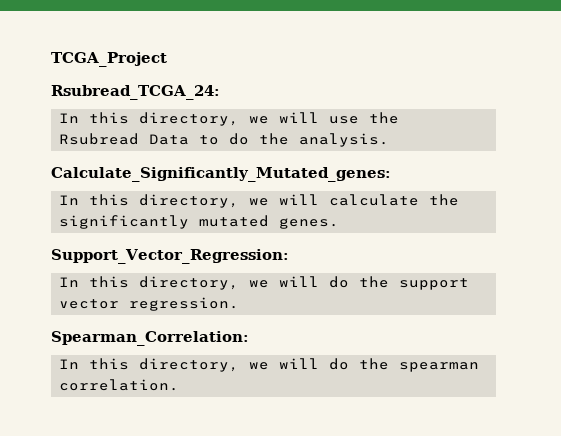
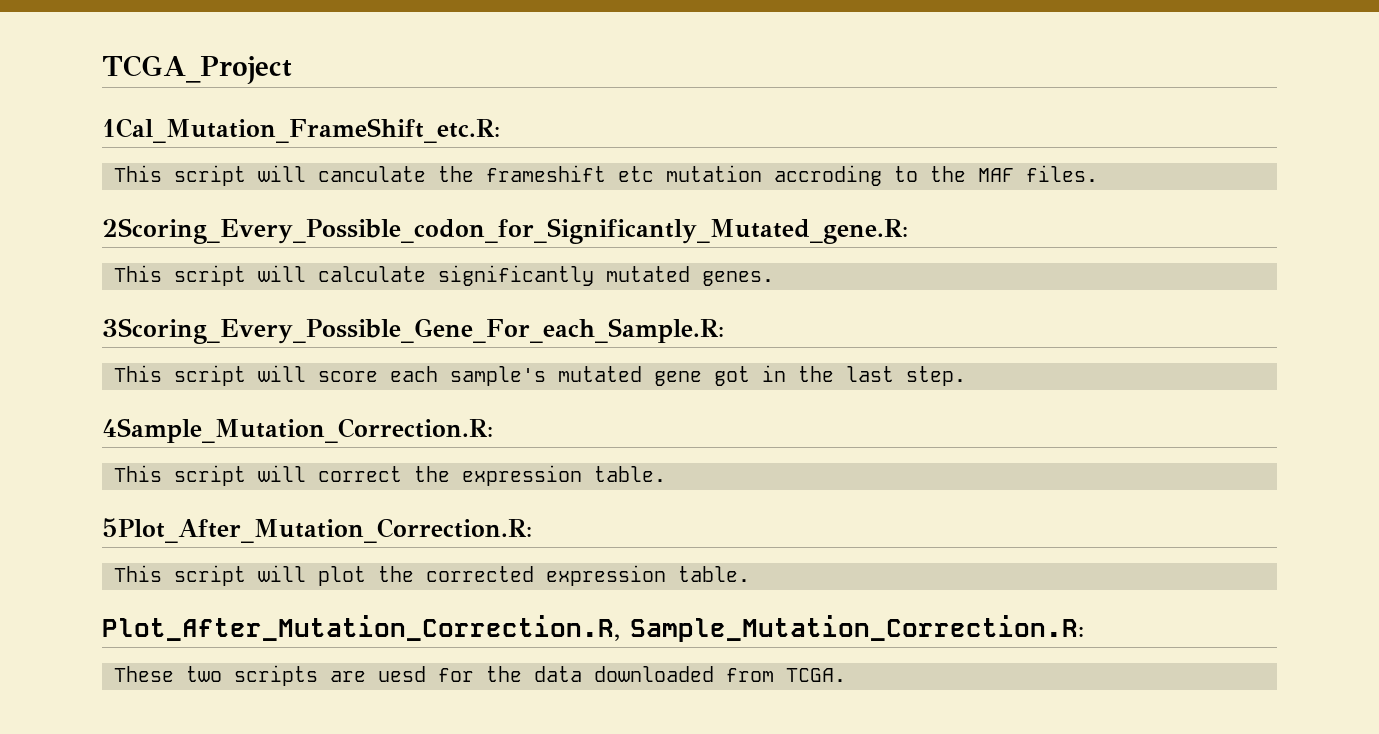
- Rsubread_TCGA_24:
- In this directory, we will use the Rsubread Data to do the analysis.
- Calculate_Significantly_Mutated_genes:
- In this directory, we will calculate the significantly mutated genes.
+ 1Cal_Mutation_FrameShift_etc.R:
+ This script will canculate the frameshift etc mutation accroding to the MAF files.
+ 2Scoring_Every_Possible_codon_for_Significantly_Mutated_gene.R:
+ This script will calculate significantly mutated genes.
- Support_Vector_Regression:
- In this directory, we will do the support vector regression.
- Spearman_Correlation:
- In this directory, we will do the spearman correlation.
+ 3Scoring_Every_Possible_Gene_For_each_Sample.R:
+ This script will score each sample's mutated gene got in the last step.
+ 4Sample_Mutation_Correction.R:
+ This script will correct the expression table.
+ 5Plot_After_Mutation_Correction.R:
+ This script will plot the corrected expression table.
+ Plot_After_Mutation_Correction.R, Sample_Mutation_Correction.R:
+ These two scripts are uesd for the data downloaded from TCGA.

